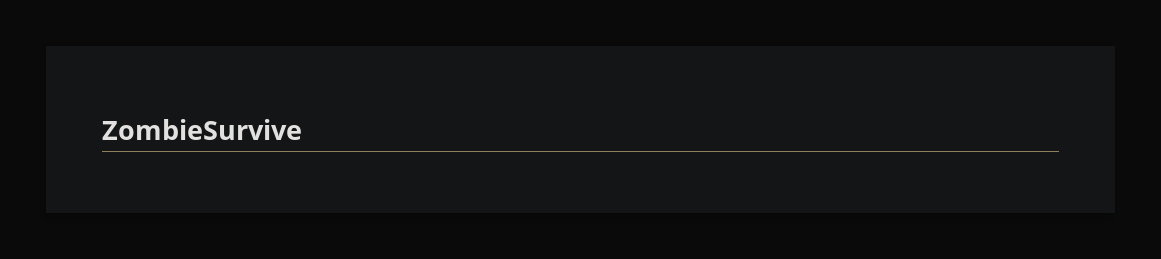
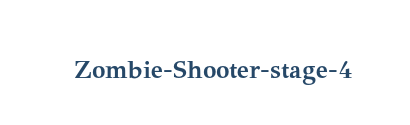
- ZombieSurvive
+ Zombie-Shooter-stage-4

